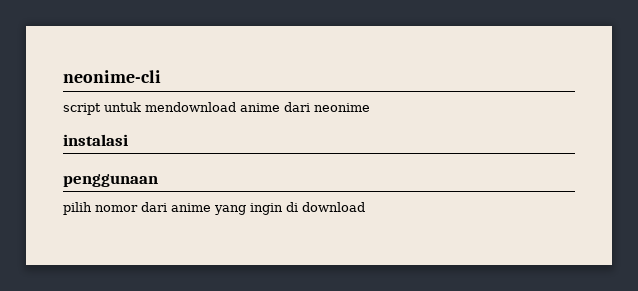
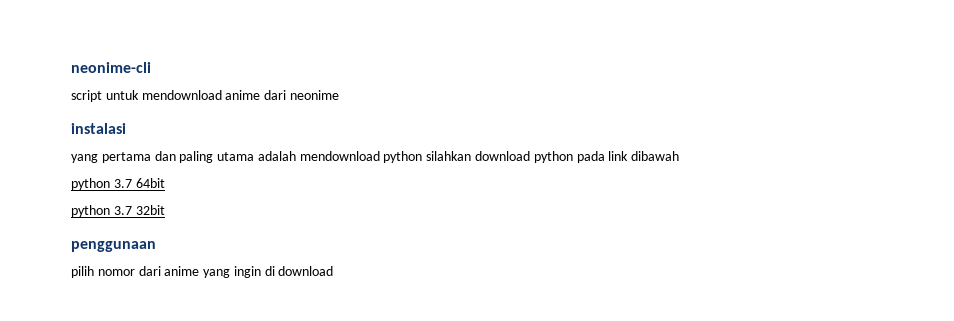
+ yang pertama dan paling utama adalah mendownload python silahkan download python pada link dibawah
+ python 3.7 64bit
+ python 3.7 32bit

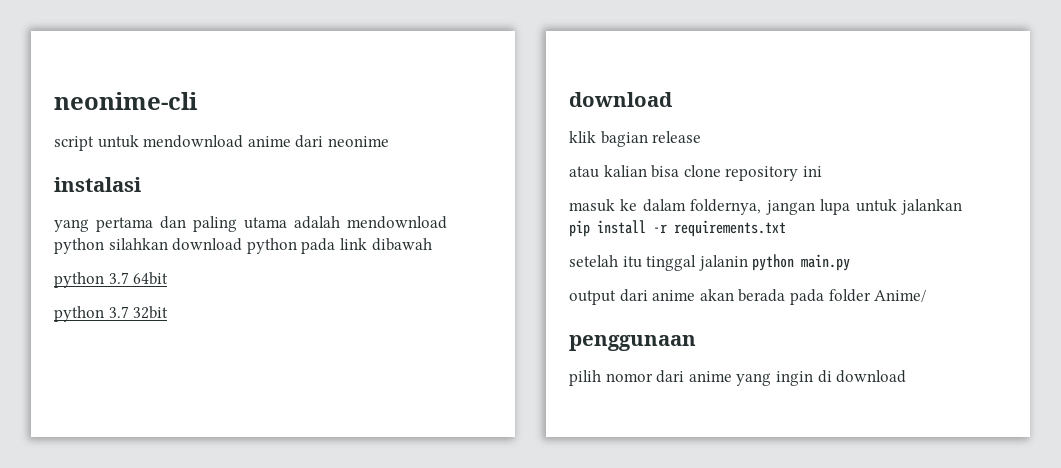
  python 3.7 32bit
+ download
+ klik bagian release
+ atau kalian bisa clone repository ini
+ masuk ke dalam foldernya, jangan lupa untuk jalankan pip install -r requirements.txt
+ setelah itu tinggal jalanin python main.py
+ output dari anime akan berada pada folder Anime/

